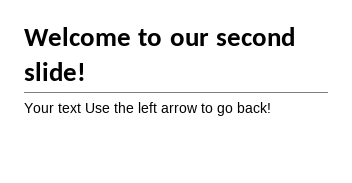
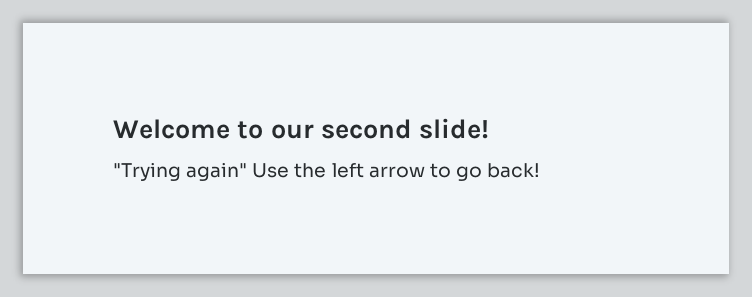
- Your text Use the left arrow to go back!
+ "Trying again" Use the left arrow to go back!

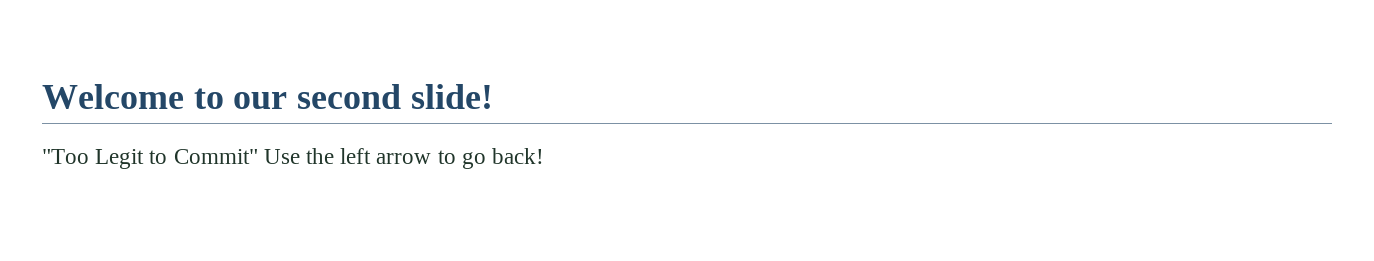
- "Trying again" Use the left arrow to go back!
+ "Too Legit to Commit" Use the left arrow to go back!

